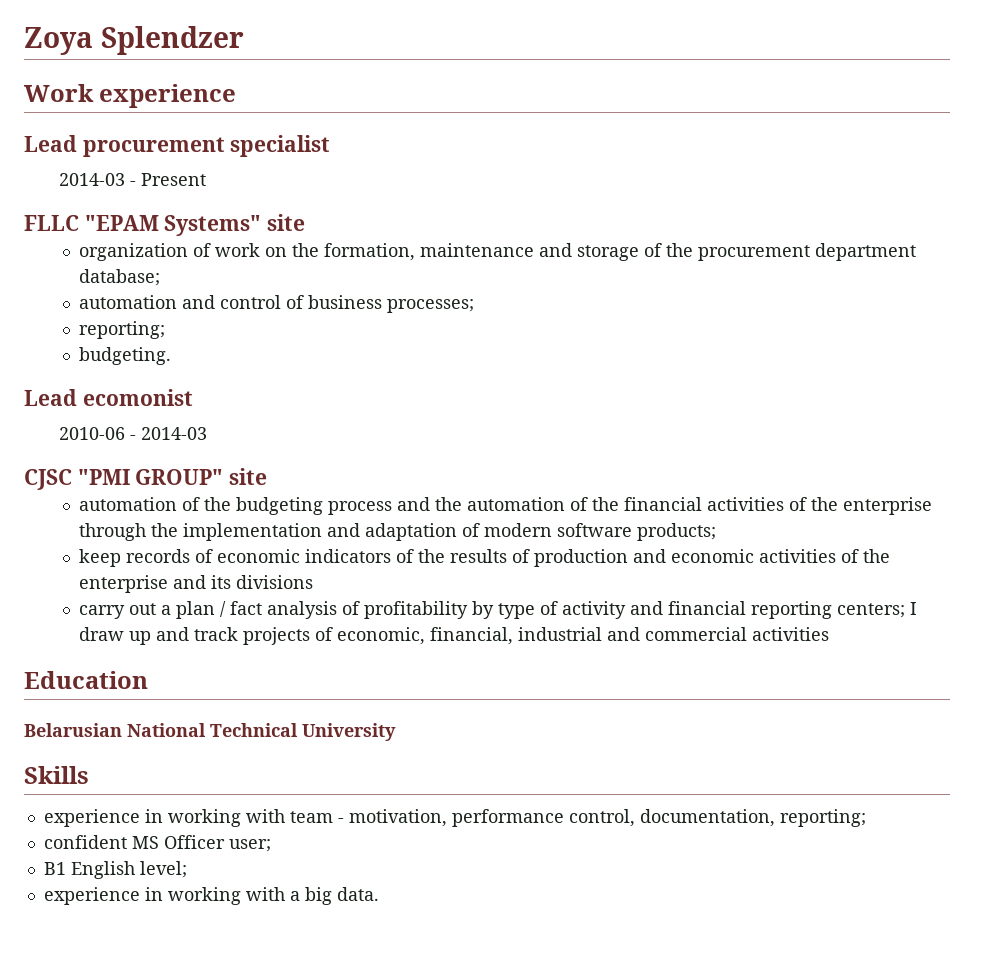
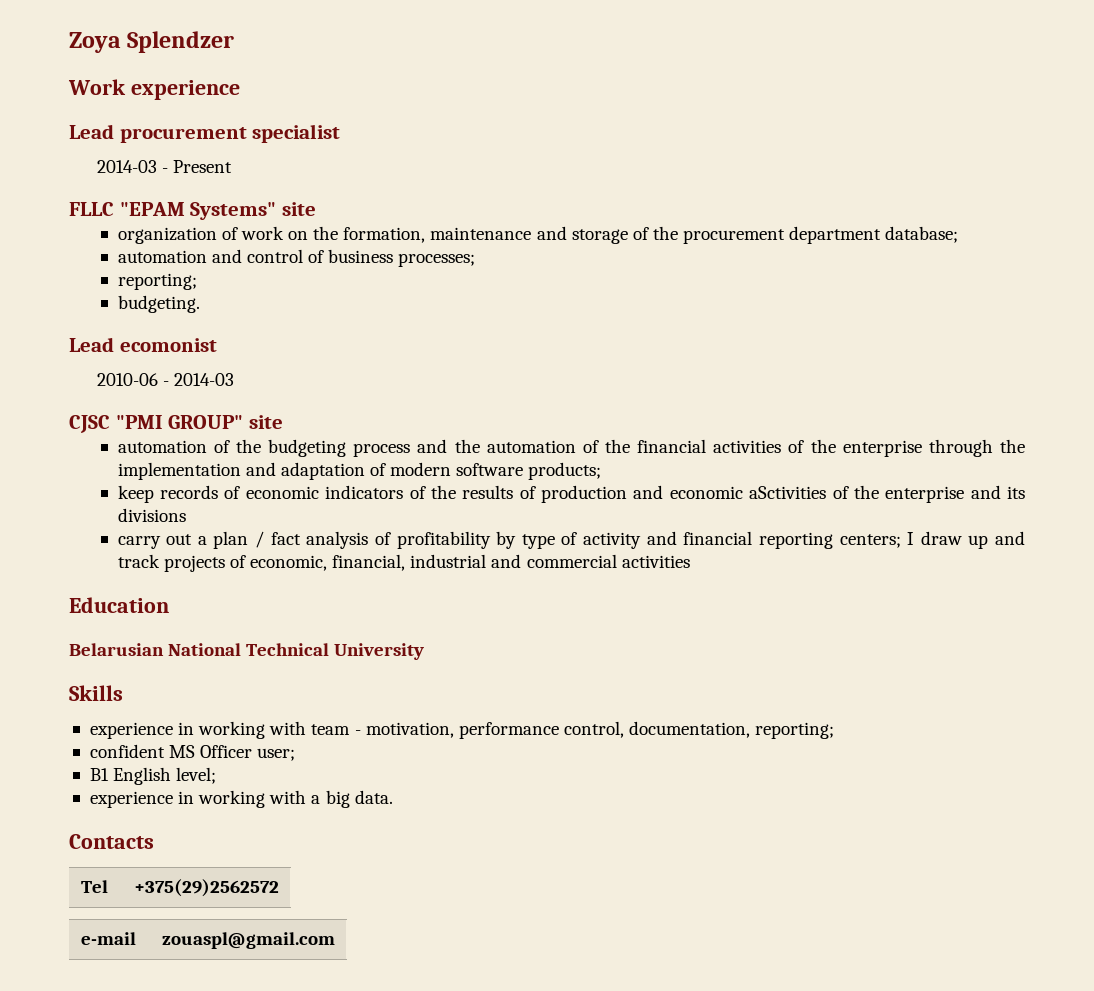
- keep records of economic indicators of the results of production and economic activities of the enterprise and its divisions
+ keep records of economic indicators of the results of production and economic aSctivities of the enterprise and its divisions
+ Contacts
+ Tel | +375(29)2562572
+ e-mail | zouaspl@gmail.com

